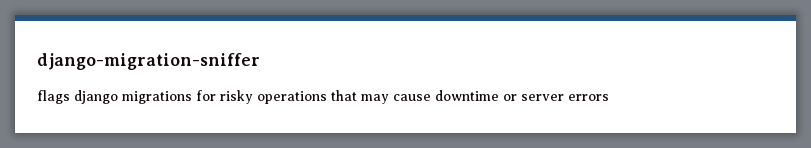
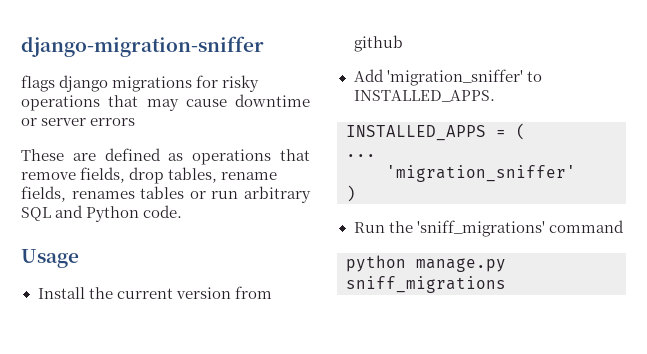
+ These are defined as operations that remove fields, drop tables, rename fields, renames tables or run arbitrary SQL and Python code.
+ Usage
+ Install the current version from github
+ Add 'migration_sniffer' to INSTALLED_APPS.
+ INSTALLED_APPS = (
+ ...
+ 'migration_sniffer'
+ )
+ Run the 'sniff_migrations' command
+ python manage.py sniff_migrations

